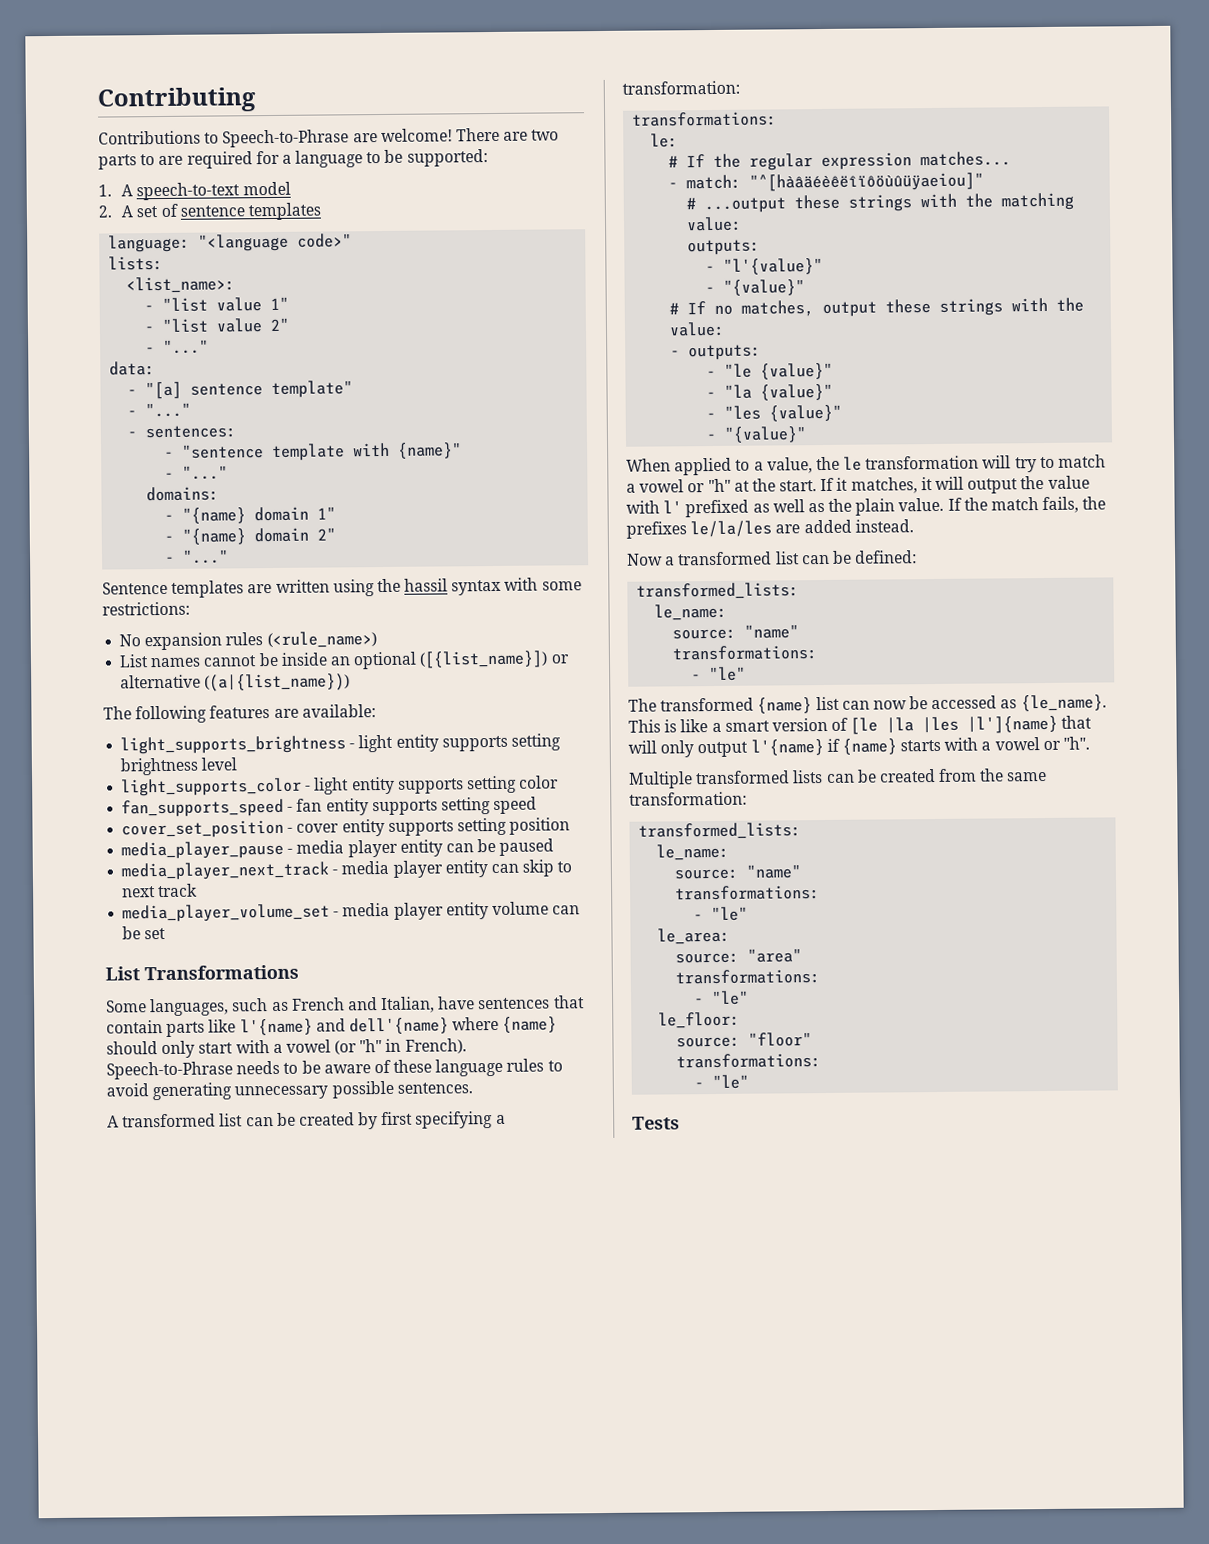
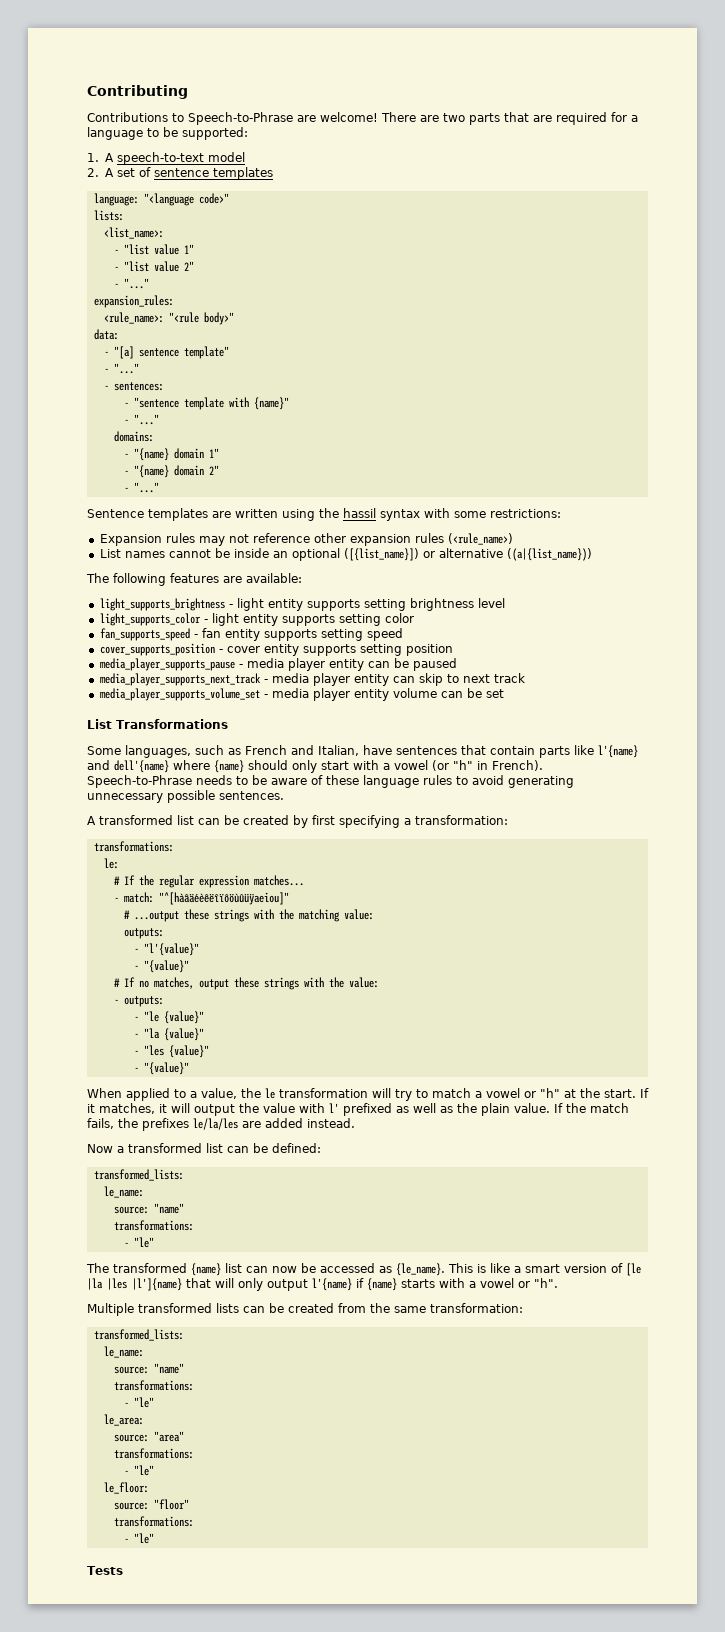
- There are two parts to are required for a language to be supported:
+ There are two parts that are required for a language to be supported:
+ expansion_rules:
+ <rule_name>: "<rule body>"
- No expansion rules (<rule_name>)
+ Expansion rules may not reference other expansion rules (<rule_name>)
- cover_set_position - cover entity supports setting position
+ cover_supports_position - cover entity supports setting position
- media_player_pause - media player entity can be paused
+ media_player_supports_pause - media player entity can be paused
- media_player_next_track - media player entity can skip to next track
+ media_player_supports_next_track - media player entity can skip to next track
- media_player_volume_set - media player entity volume can be set
+ media_player_supports_volume_set - media player entity volume can be set

